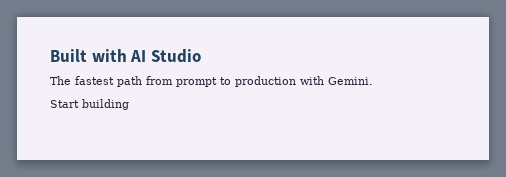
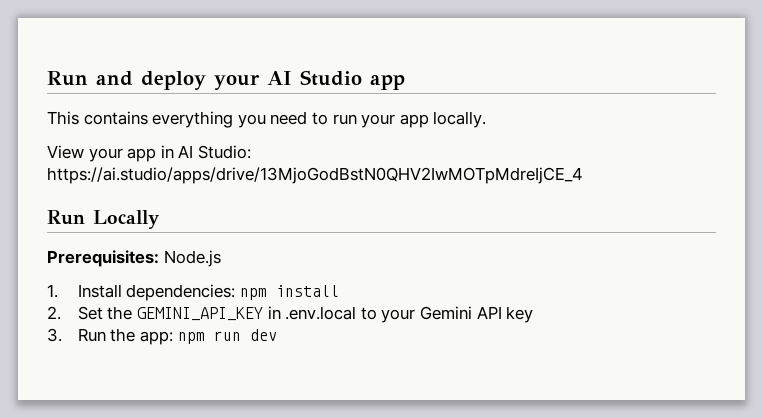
- Built with AI Studio
- The fastest path from prompt to production with Gemini.
- Start building
+ Run and deploy your AI Studio app
+ This contains everything you need to run your app locally.
+ View your app in AI Studio: https://ai.studio/apps/drive/13MjoGodBstN0QHV2IwMOTpMdreIjCE_4
+ Run Locally
+ Prerequisites: Node.js
+ 1. Install dependencies: npm install
+ 2. Set the GEMINI_API_KEY in .env.local to your Gemini API key
+ 3. Run the app: npm run dev

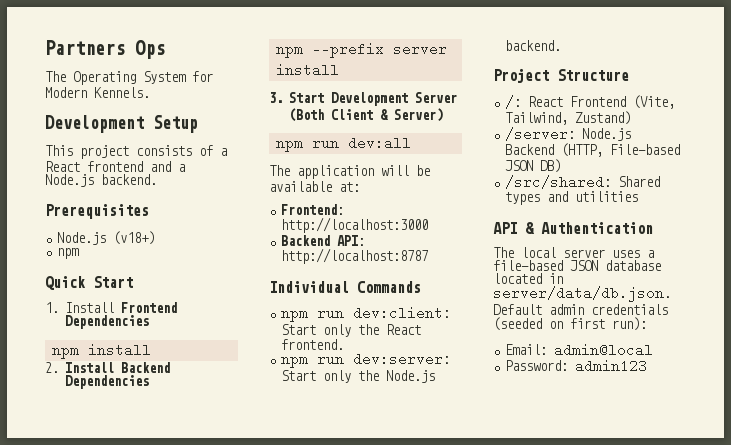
- Run and deploy your AI Studio app
- This contains everything you need to run your app locally.
- View your app in AI Studio: https://ai.studio/apps/drive/13MjoGodBstN0QHV2IwMOTpMdreIjCE_4
- Run Locally
- Prerequisites: Node.js
+ Partners Ops
+ The Operating System for Modern Kennels.
+ Development Setup
+ This project consists of a React frontend and a Node.js backend.
+ Prerequisites
+ Node.js (v18+)
+ npm
+ Quick Start
- 1. Install dependencies: npm install
+ 1. Install Frontend Dependencies
+ npm install
- 2. Set the GEMINI_API_KEY in .env.local to your Gemini API key
- 3. Run the app: npm run dev
+ 2. Install Backend Dependencies
+ npm --prefix server install
+ 3. Start Development Server (Both Client & Server)
+ npm run dev:all
+ The application will be available at:
+ Frontend: http://localhost:3000
+ Backend API: http://localhost:8787
+ Individual Commands
+ npm run dev:client: Start only the React frontend.
+ npm run dev:server: Start only the Node.js backend.
+ Project Structure
+ /: React Frontend (Vite, Tailwind, Zustand)
+ /server: Node.js Backend (HTTP, File-based JSON DB)
+ /src/shared: Shared types and utilities
+ API & Authentication
+ The local server uses a file-based JSON database located in server/data/db.json. Default admin credentials (seeded on first run):
+ Email: admin@local
+ Password: admin123

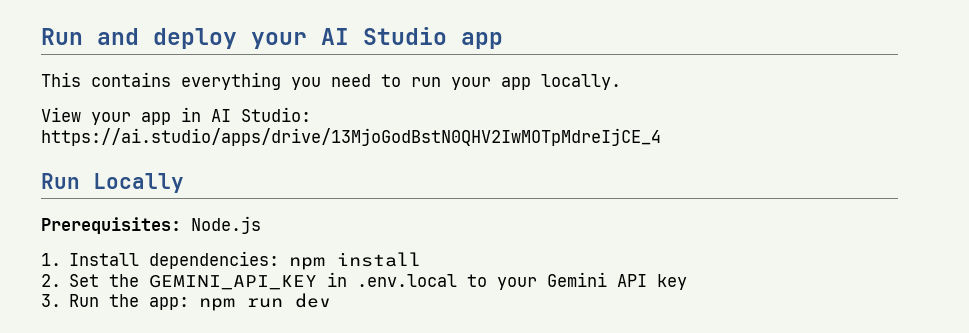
- Partners Ops
- The Operating System for Modern Kennels.
- Development Setup
- This project consists of a React frontend and a Node.js backend.
- Prerequisites
- Node.js (v18+)
- npm
- Quick Start
+ Run and deploy your AI Studio app
+ This contains everything you need to run your app locally.
+ View your app in AI Studio: https://ai.studio/apps/drive/13MjoGodBstN0QHV2IwMOTpMdreIjCE_4
+ Run Locally
+ Prerequisites: Node.js
- 1. Install Frontend Dependencies
- npm install
+ 1. Install dependencies: npm install
- 2. Install Backend Dependencies
- npm --prefix server install
- 3. Start Development Server (Both Client & Server)
- npm run dev:all
- The application will be available at:
- Frontend: http://localhost:3000
- Backend API: http://localhost:8787
- Individual Commands
- npm run dev:client: Start only the React frontend.
- npm run dev:server: Start only the Node.js backend.
- Project Structure
- /: React Frontend (Vite, Tailwind, Zustand)
- /server: Node.js Backend (HTTP, File-based JSON DB)
- /src/shared: Shared types and utilities
- API & Authentication
- The local server uses a file-based JSON database located in server/data/db.json. Default admin credentials (seeded on first run):
- Email: admin@local
- Password: admin123
+ 2. Set the GEMINI_API_KEY in .env.local to your Gemini API key
+ 3. Run the app: npm run dev

